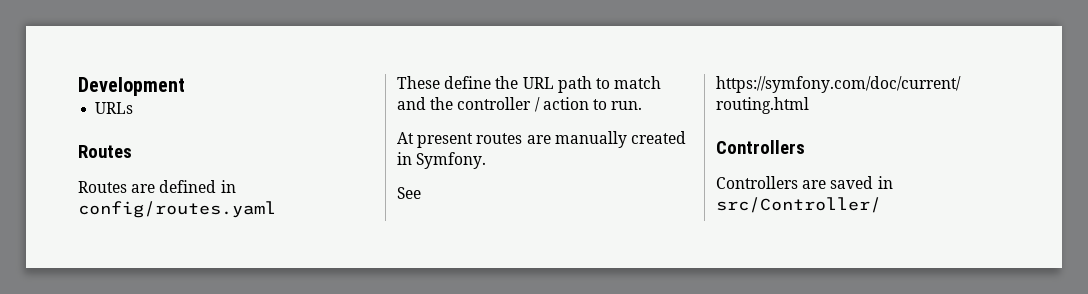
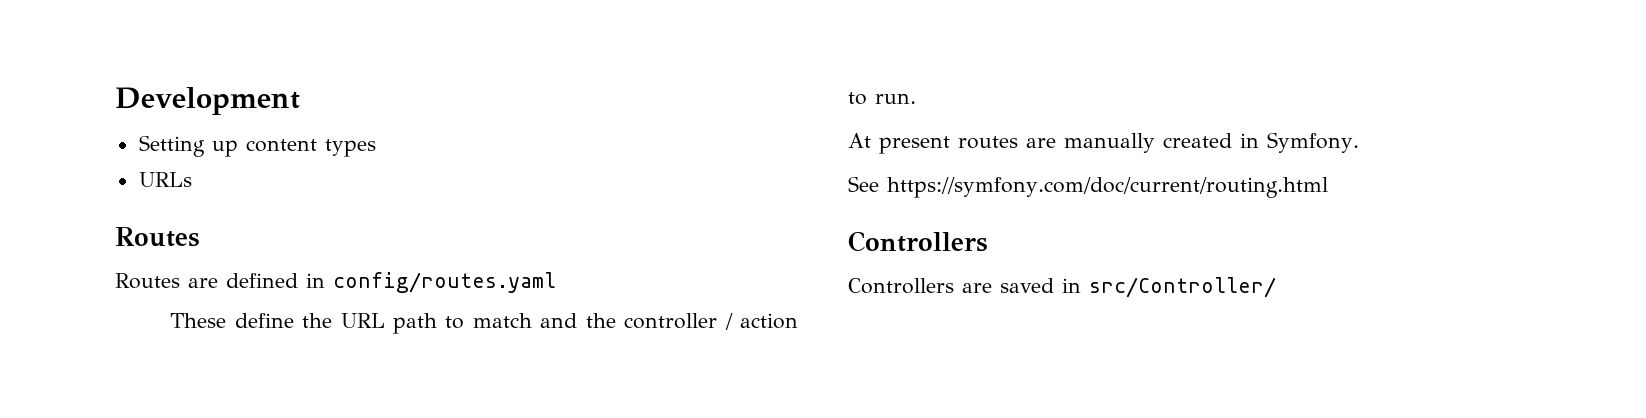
+ Setting up content types

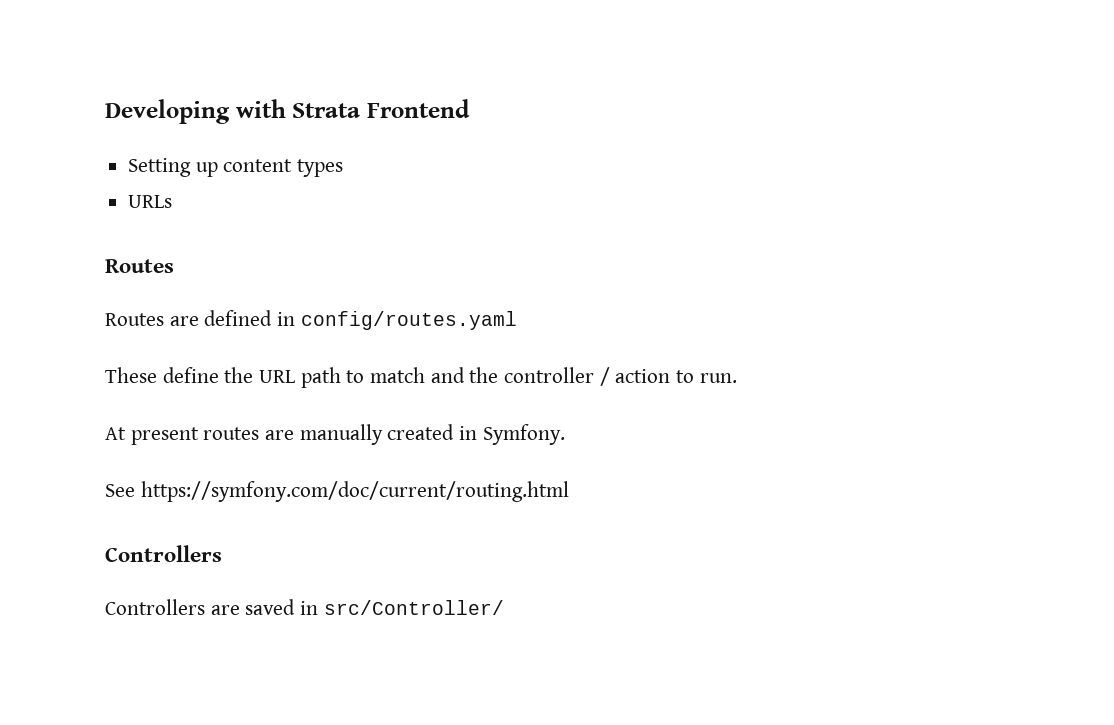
- Development
+ Developing with Strata Frontend

